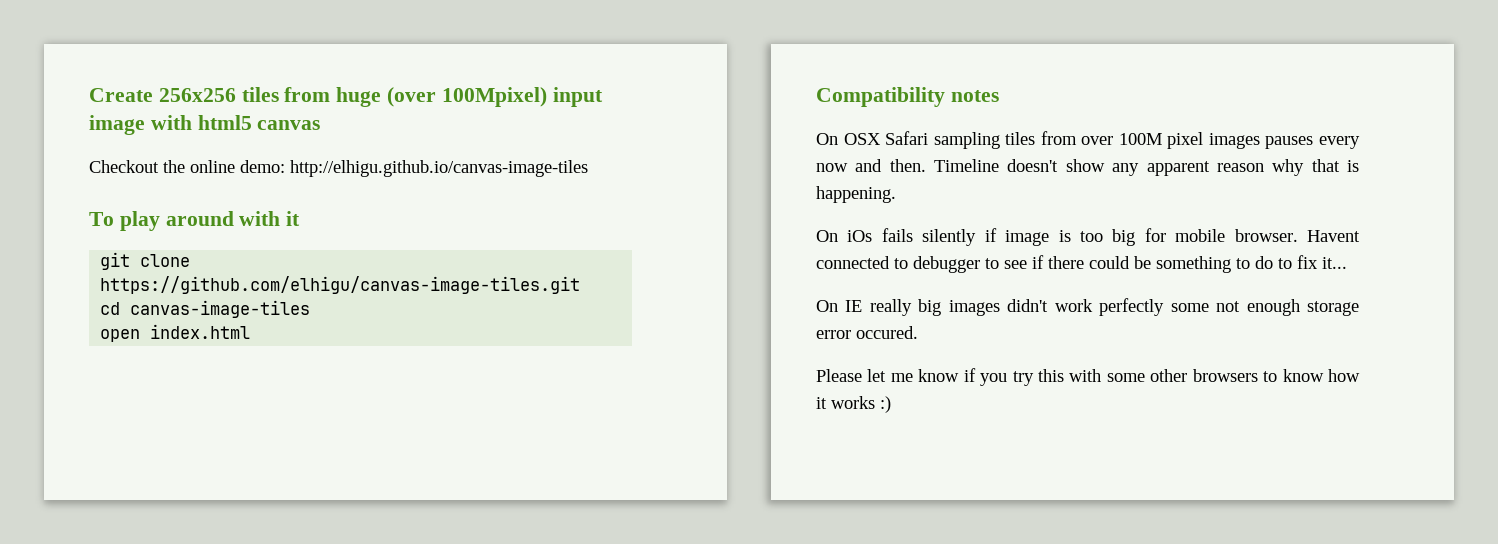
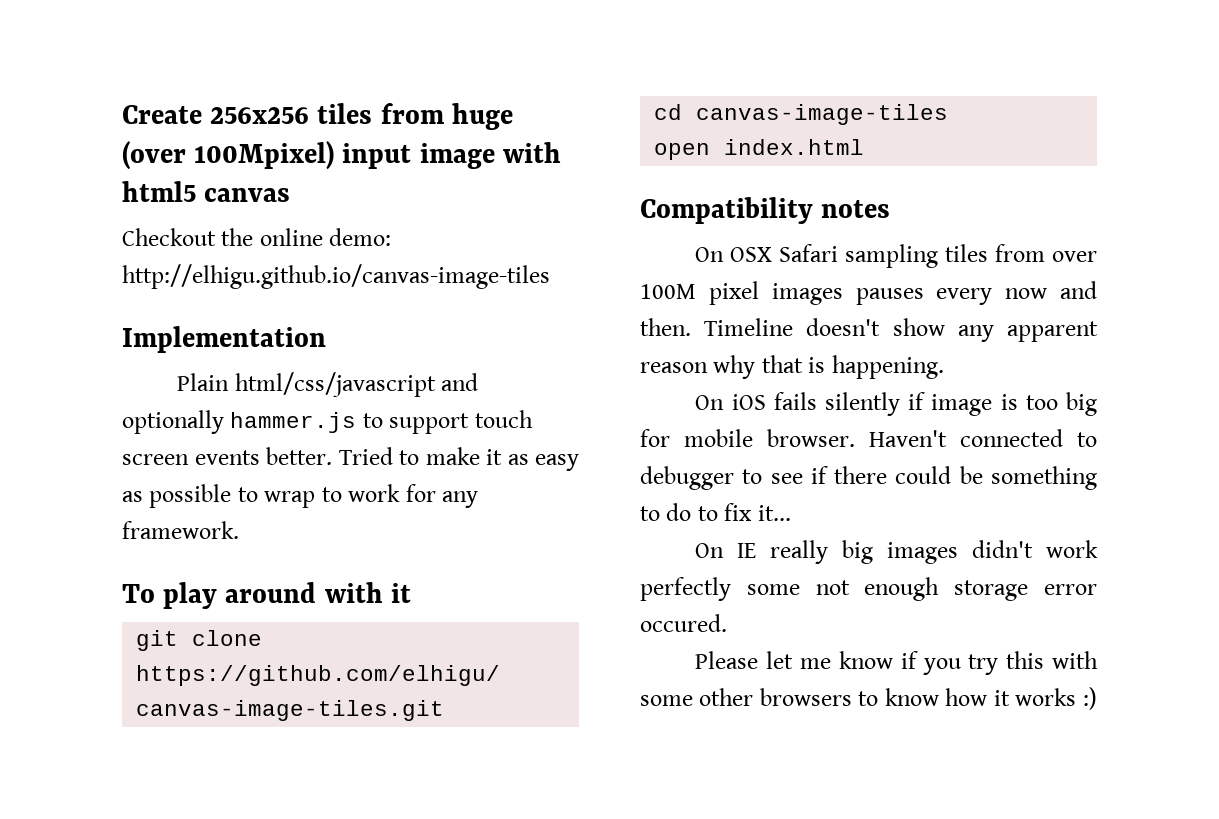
+ Implementation
+ Plain html/css/javascript and optionally hammer.js to support touch screen events better. Tried to make it as easy as possible to wrap to work for any framework.
- On iOs fails silently if image is too big for mobile browser.
+ On iOS fails silently if image is too big for mobile browser.
- Havent connected to debugger to see if there could be something to do to fix it...
+ Haven't connected to debugger to see if there could be something to do to fix it...

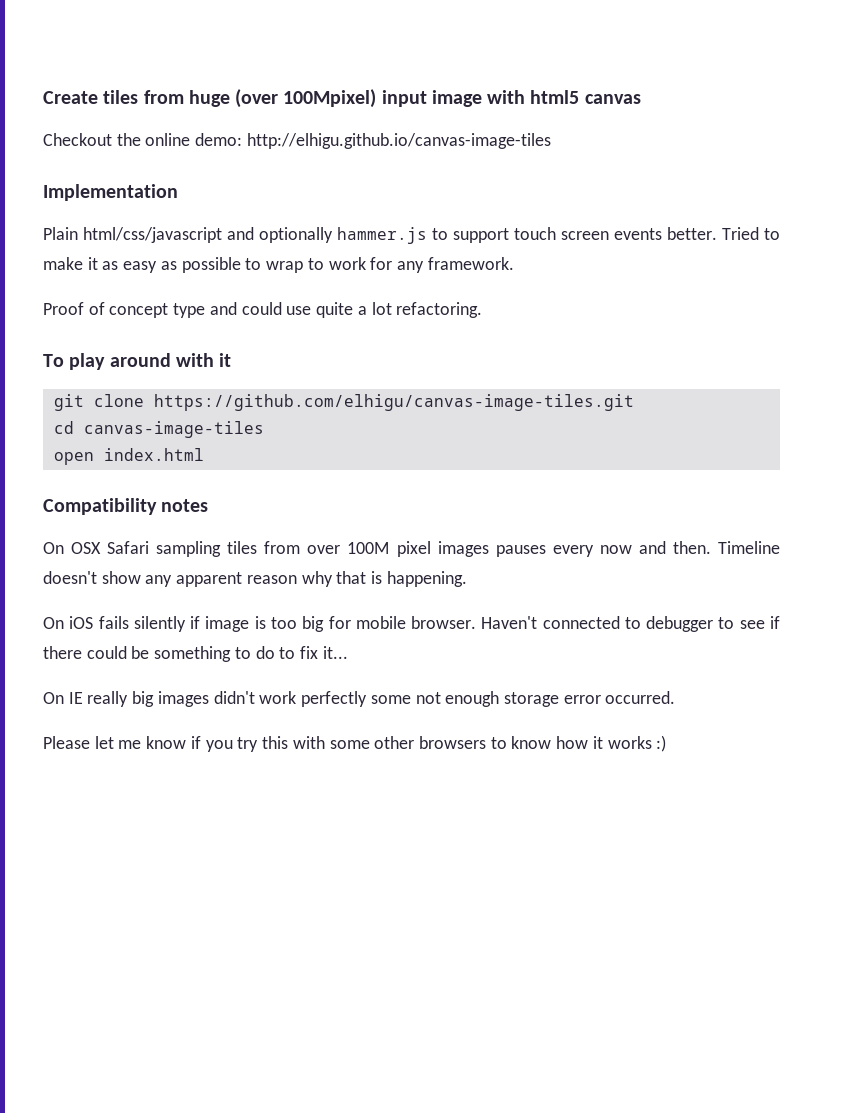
- Create 256x256 tiles from huge (over 100Mpixel) input image with html5 canvas
+ Create tiles from huge (over 100Mpixel) input image with html5 canvas
+ Proof of concept type and could use quite a lot refactoring.
- On IE really big images didn't work perfectly some not enough storage error occured.
+ On IE really big images didn't work perfectly some not enough storage error occurred.

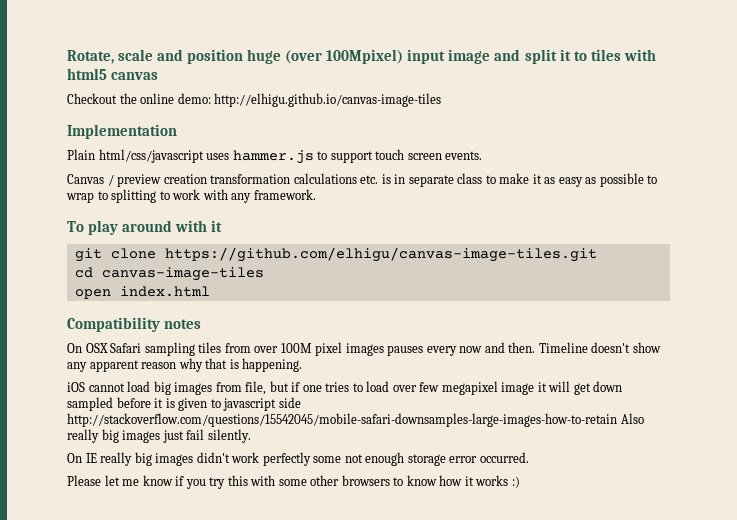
- Create tiles from huge (over 100Mpixel) input image with html5 canvas
+ Rotate, scale and position huge (over 100Mpixel) input image and split it to tiles with html5 canvas
- Plain html/css/javascript and optionally hammer.js to support touch screen events better. Tried to make it as easy as possible to wrap to work for any framework.
- Proof of concept type and could use quite a lot refactoring.
+ Plain html/css/javascript uses hammer.js to support touch screen events.
+ Canvas / preview creation transformation calculations etc. is in separate class to make it as easy as possible to wrap to splitting to work with any framework.
- On iOS fails silently if image is too big for mobile browser. Haven't connected to debugger to see if there could be something to do to fix it...
+ iOS cannot load big images from file, but if one tries to load over few megapixel image it will get down sampled before it is given to javascript side http://stackoverflow.com/questions/15542045/mobile-safari-downsamples-large-images-how-to-retain Also really big images just fail silently.

